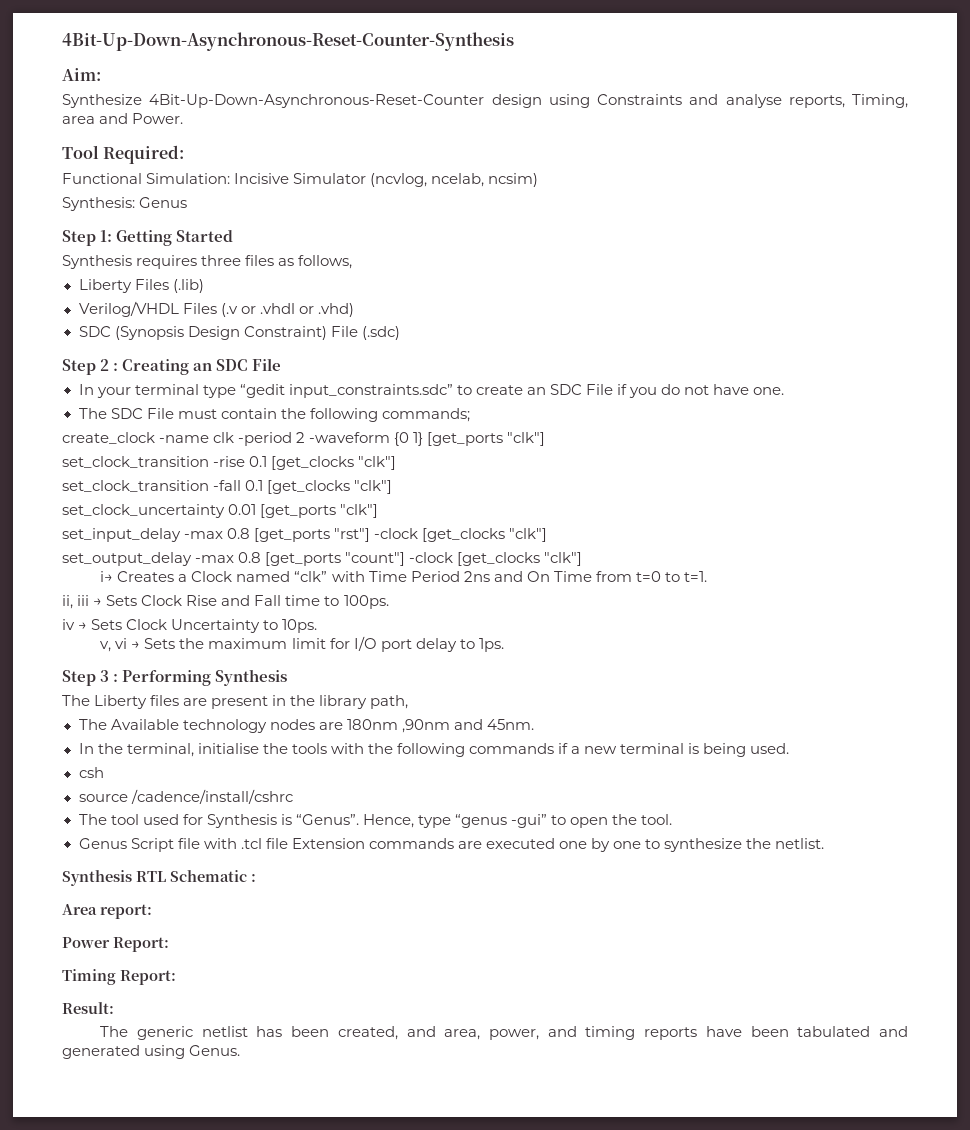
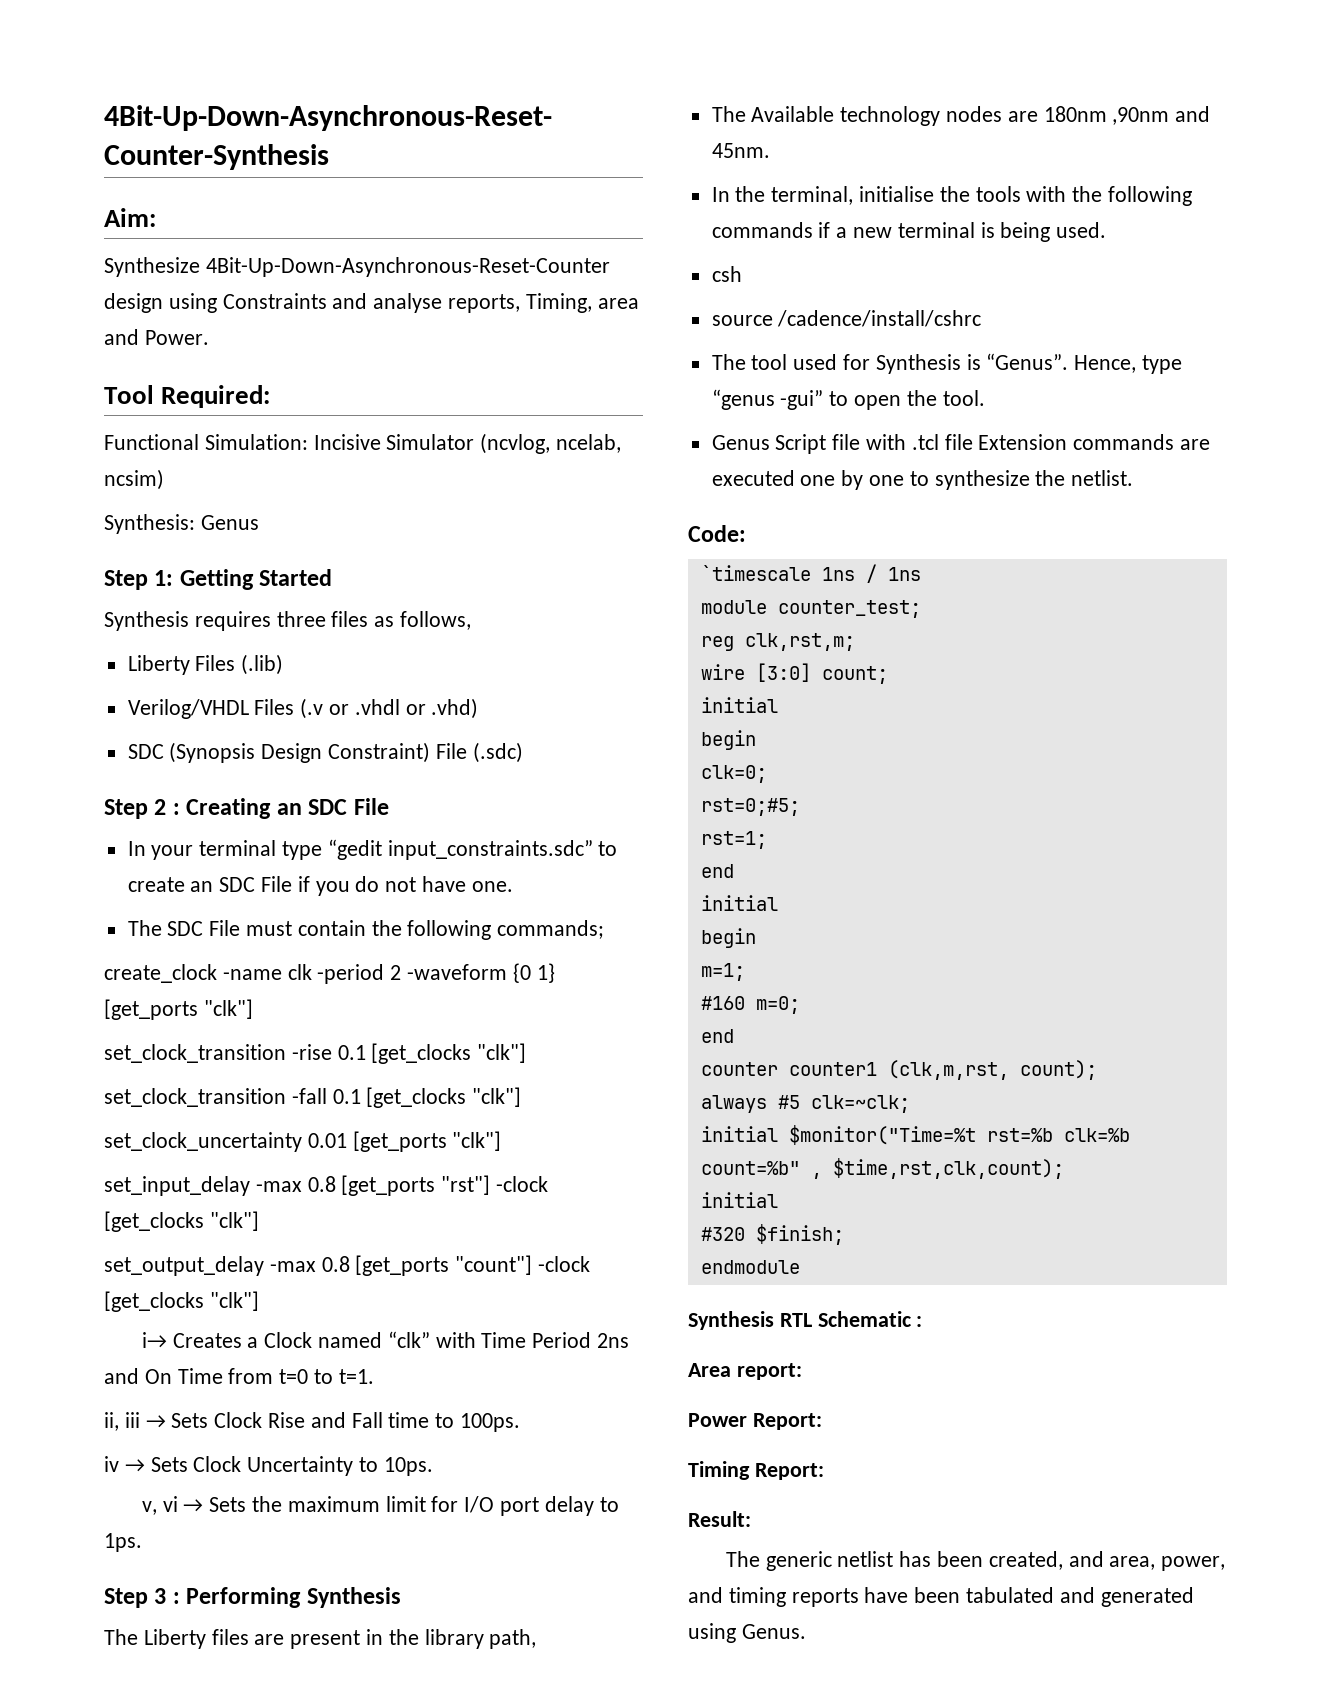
+ Code:
+ `timescale 1ns / 1ns
+ module counter_test;
+ reg clk,rst,m;
+ wire [3:0] count;
+ initial
+ begin
+ clk=0;
+ rst=0;#5;
+ rst=1;
+ end
+ initial
+ begin
+ m=1;
+ #160 m=0;
+ end
+ counter counter1 (clk,m,rst, count);
+ always #5 clk=~clk;
+ initial $monitor("Time=%t rst=%b clk=%b count=%b" , $time,rst,clk,count);
+ initial
+ #320 $finish;
+ endmodule

